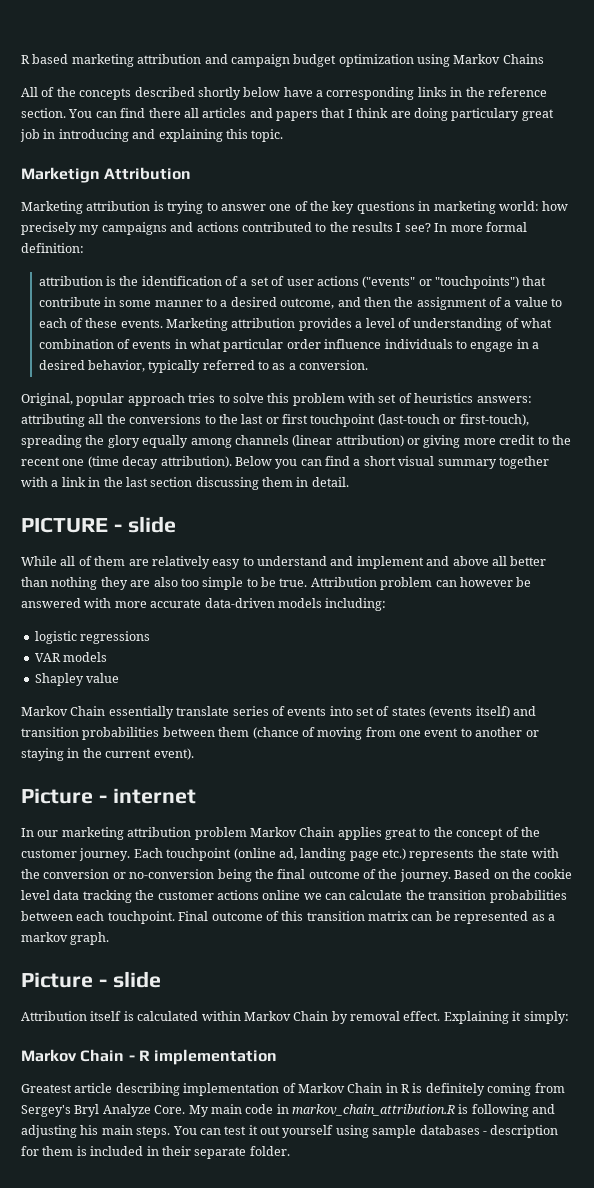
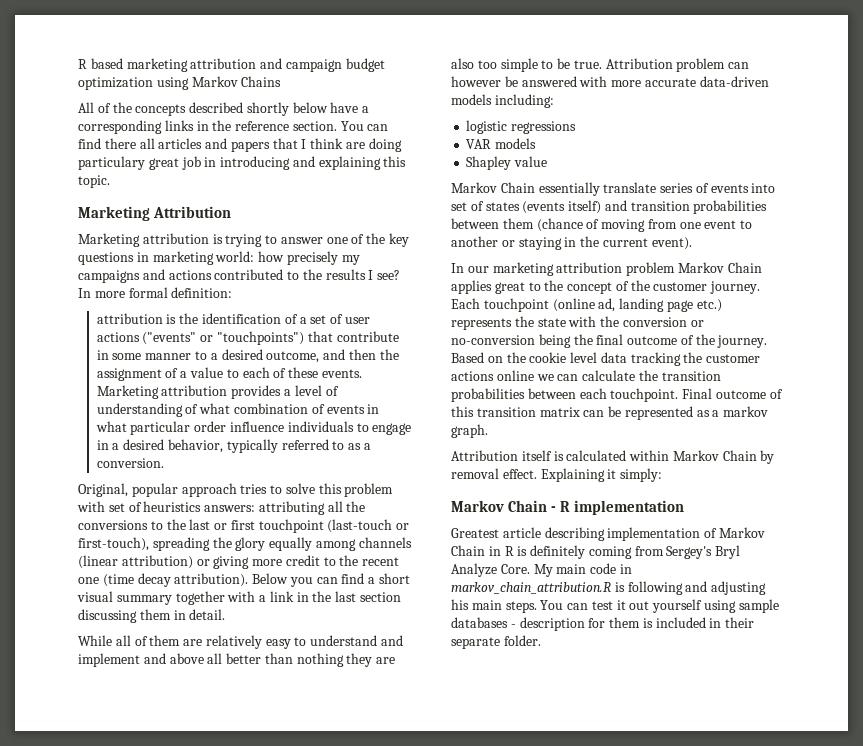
- Marketign Attribution
+ Marketing Attribution
- PICTURE - slide
- Picture - internet
- Picture - slide

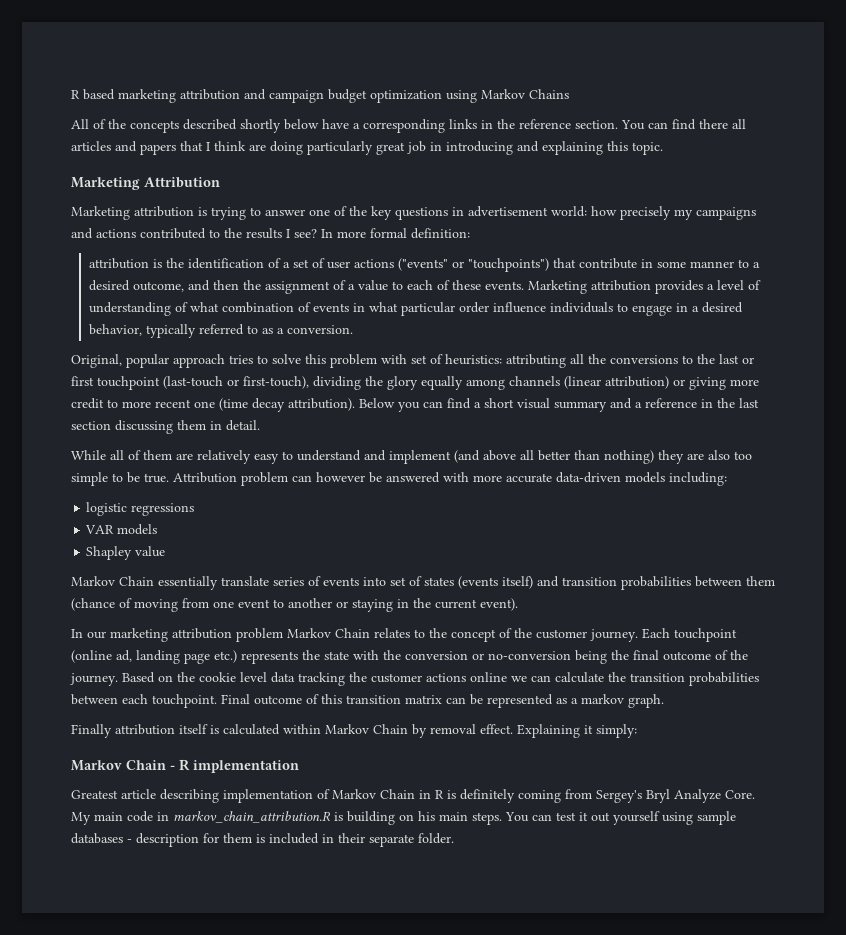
- You can find there all articles and papers that I think are doing particulary great job in introducing and explaining this topic.
+ You can find there all articles and papers that I think are doing particularly great job in introducing and explaining this topic.
- Marketing attribution is trying to answer one of the key questions in marketing world: how precisely my campaigns and actions contributed to the results I see?
+ Marketing attribution is trying to answer one of the key questions in advertisement world: how precisely my campaigns and actions contributed to the results I see?
- Original, popular approach tries to solve this problem with set of heuristics answers: attributing all the conversions to the last or first touchpoint (last-touch or first-touch), spreading the glory equally among channels (linear attribution) or giving more credit to the recent one (time decay attribution).
+ Original, popular approach tries to solve this problem with set of heuristics: attributing all the conversions to the last or first touchpoint (last-touch or first-touch), dividing the glory equally among channels (linear attribution) or giving more credit to more recent one (time decay attribution).
- Below you can find a short visual summary together with a link in the last section discussing them in detail.
+ Below you can find a short visual summary and a reference in the last section discussing them in detail.
- While all of them are relatively easy to understand and implement and above all better than nothing they are also too simple to be true.
+ While all of them are relatively easy to understand and implement (and above all better than nothing) they are also too simple to be true.
- In our marketing attribution problem Markov Chain applies great to the concept of the customer journey.
+ In our marketing attribution problem Markov Chain relates to the concept of the customer journey.
- Attribution itself is calculated within Markov Chain by removal effect.
+ Finally attribution itself is calculated within Markov Chain by removal effect.
- My main code in markov_chain_attribution.R is following and adjusting his main steps.
+ My main code in markov_chain_attribution.R is building on his main steps.

